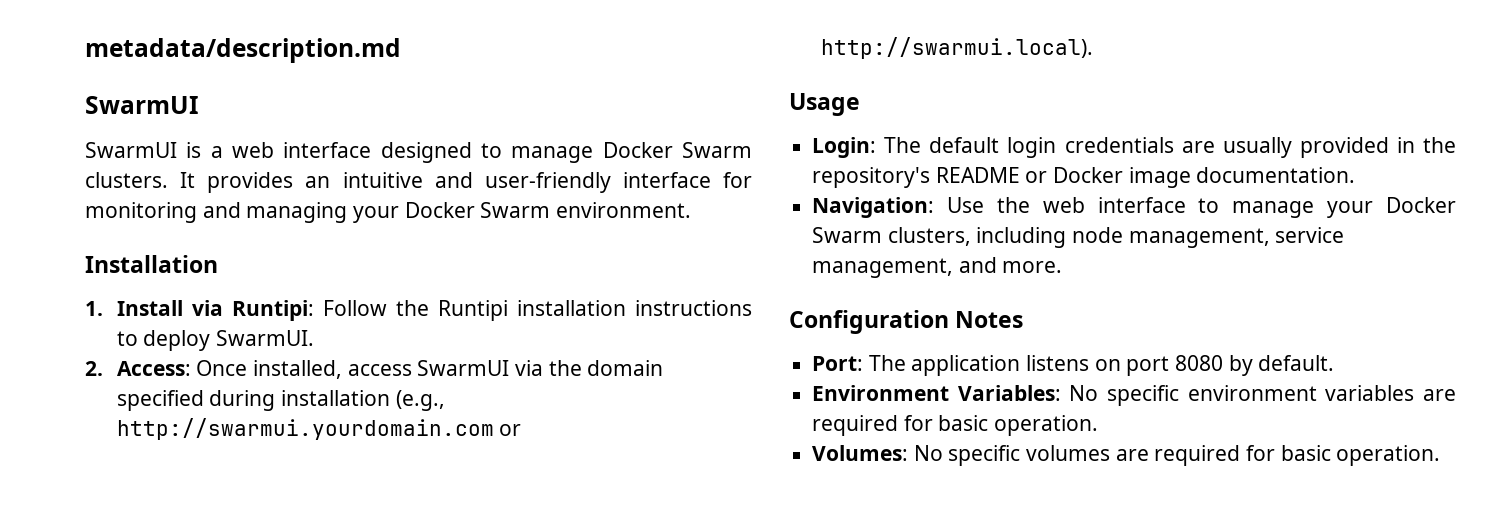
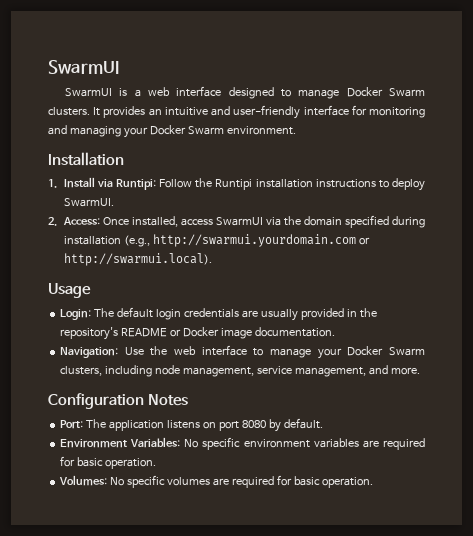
- metadata/description.md

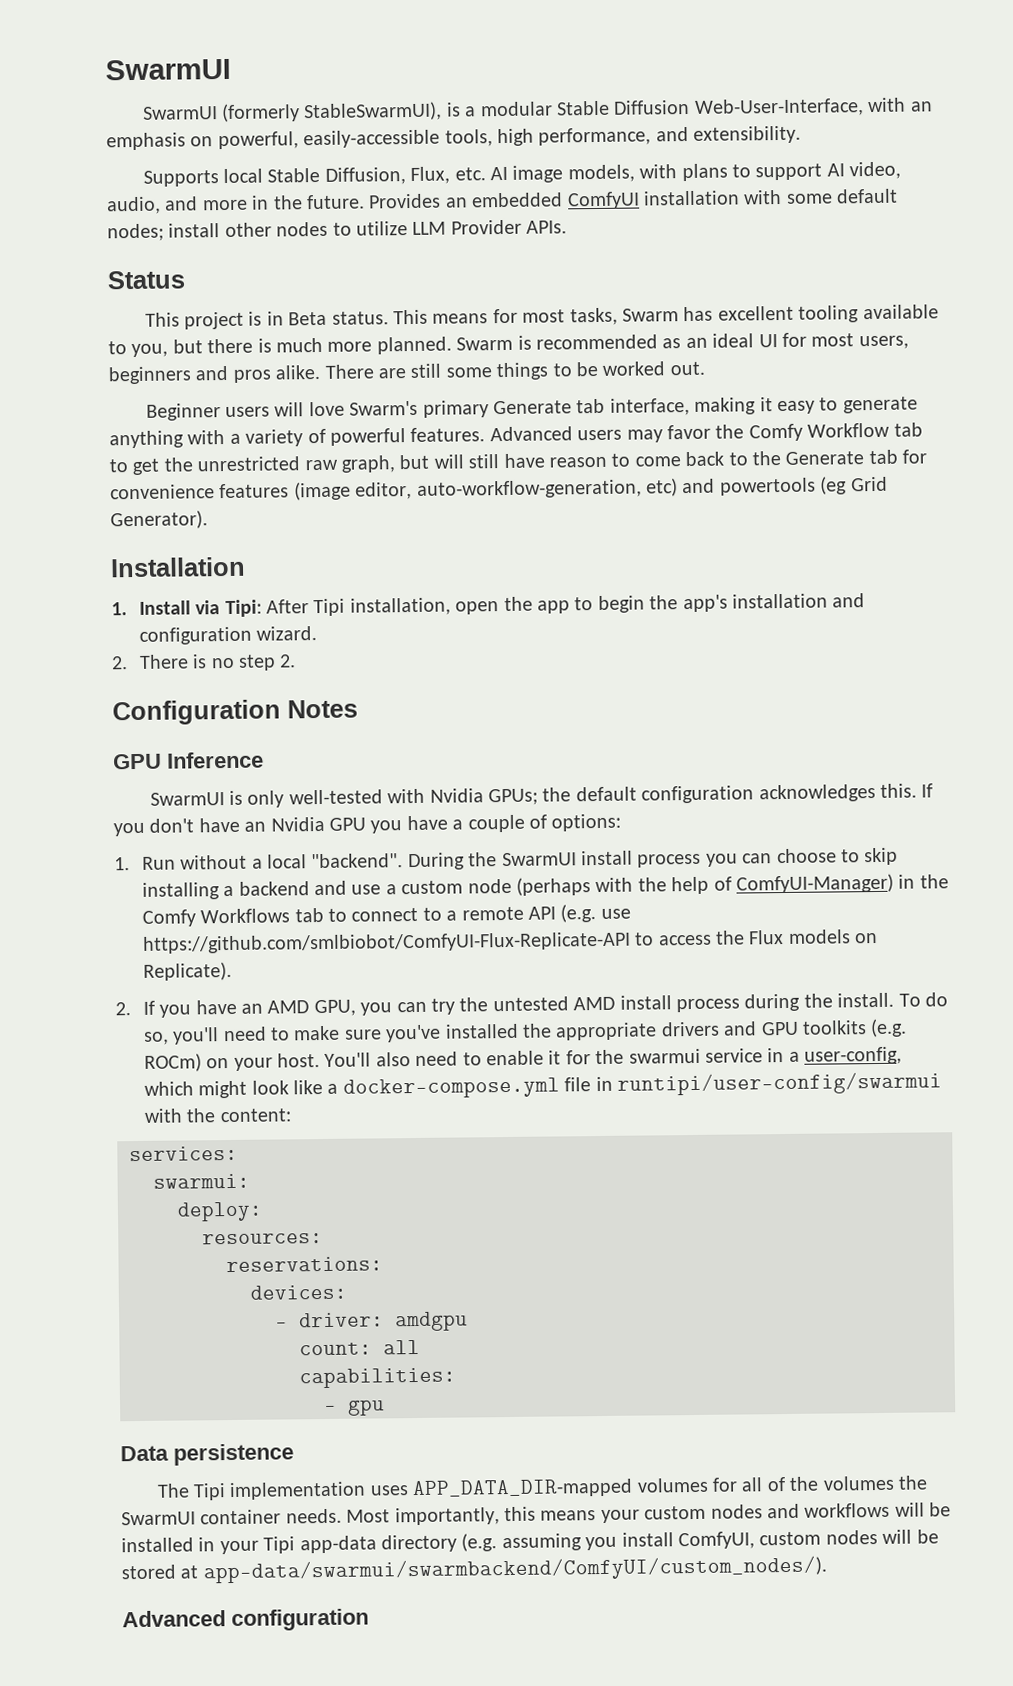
- SwarmUI is a web interface designed to manage Docker Swarm clusters. It provides an intuitive and user-friendly interface for monitoring and managing your Docker Swarm environment.
+ SwarmUI (formerly StableSwarmUI), is a modular Stable Diffusion Web-User-Interface, with an emphasis on powerful, easily-accessible tools, high performance, and extensibility.
+ Supports local Stable Diffusion, Flux, etc. AI image models, with plans to support AI video, audio, and more in the future. Provides an embedded ComfyUI installation with some default nodes; install other nodes to utilize LLM Provider APIs.
+ Status
+ This project is in Beta status. This means for most tasks, Swarm has excellent tooling available to you, but there is much more planned. Swarm is recommended as an ideal UI for most users, beginners and pros alike. There are still some things to be worked out.
+ Beginner users will love Swarm's primary Generate tab interface, making it easy to generate anything with a variety of powerful features. Advanced users may favor the Comfy Workflow tab to get the unrestricted raw graph, but will still have reason to come back to the Generate tab for convenience features (image editor, auto-workflow-generation, etc) and powertools (eg Grid Generator).
  Installation
- 1. Install via Runtipi: Follow the Runtipi installation instructions to deploy SwarmUI.
- 2. Access: Once installed, access SwarmUI via the domain specified during installation (e.g., http://swarmui.yourdomain.com or http://swarmui.local).
- Usage
- Login: The default login credentials are usually provided in the repository's README or Docker image documentation.
- Navigation: Use the web interface to manage your Docker Swarm clusters, including node management, service management, and more.
+ 1. Install via Tipi: After Tipi installation, open the app to begin the app's installation and configuration wizard.
+ 2. There is no step 2.
  Configuration Notes
- Port: The application listens on port 8080 by default.
- Environment Variables: No specific environment variables are required for basic operation.
- Volumes: No specific volumes are required for basic operation.
+ GPU Inference
+ SwarmUI is only well-tested with Nvidia GPUs; the default configuration acknowledges this. If you don't have an Nvidia GPU you have a couple of options:
+ 1. Run without a local "backend". During the SwarmUI install process you can choose to skip installing a backend and use a custom node (perhaps with the help of ComfyUI-Manager) in the Comfy Workflows tab to connect to a remote API (e.g. use https://github.com/smlbiobot/ComfyUI-Flux-Replicate-API to access the Flux models on Replicate).
+ 2. If you have an AMD GPU, you can try the untested AMD install process during the install. To do so, you'll need to make sure you've installed the appropriate drivers and GPU toolkits (e.g. ROCm) on your host. You'll also need to enable it for the swarmui service in a user-config, which might look like a docker-compose.yml file in runtipi/user-config/swarmui with the content:
+ services:
+ swarmui:
+ deploy:
+ resources:
+ reservations:
+ devices:
+ - driver: amdgpu
+ count: all
+ capabilities:
+ - gpu
+ Data persistence
+ The Tipi implementation uses APP_DATA_DIR-mapped volumes for all of the volumes the SwarmUI container needs. Most importantly, this means your custom nodes and workflows will be installed in your Tipi app-data directory (e.g. assuming you install ComfyUI, custom nodes will be stored at app-data/swarmui/swarmbackend/ComfyUI/custom_nodes/).
+ Advanced configuration

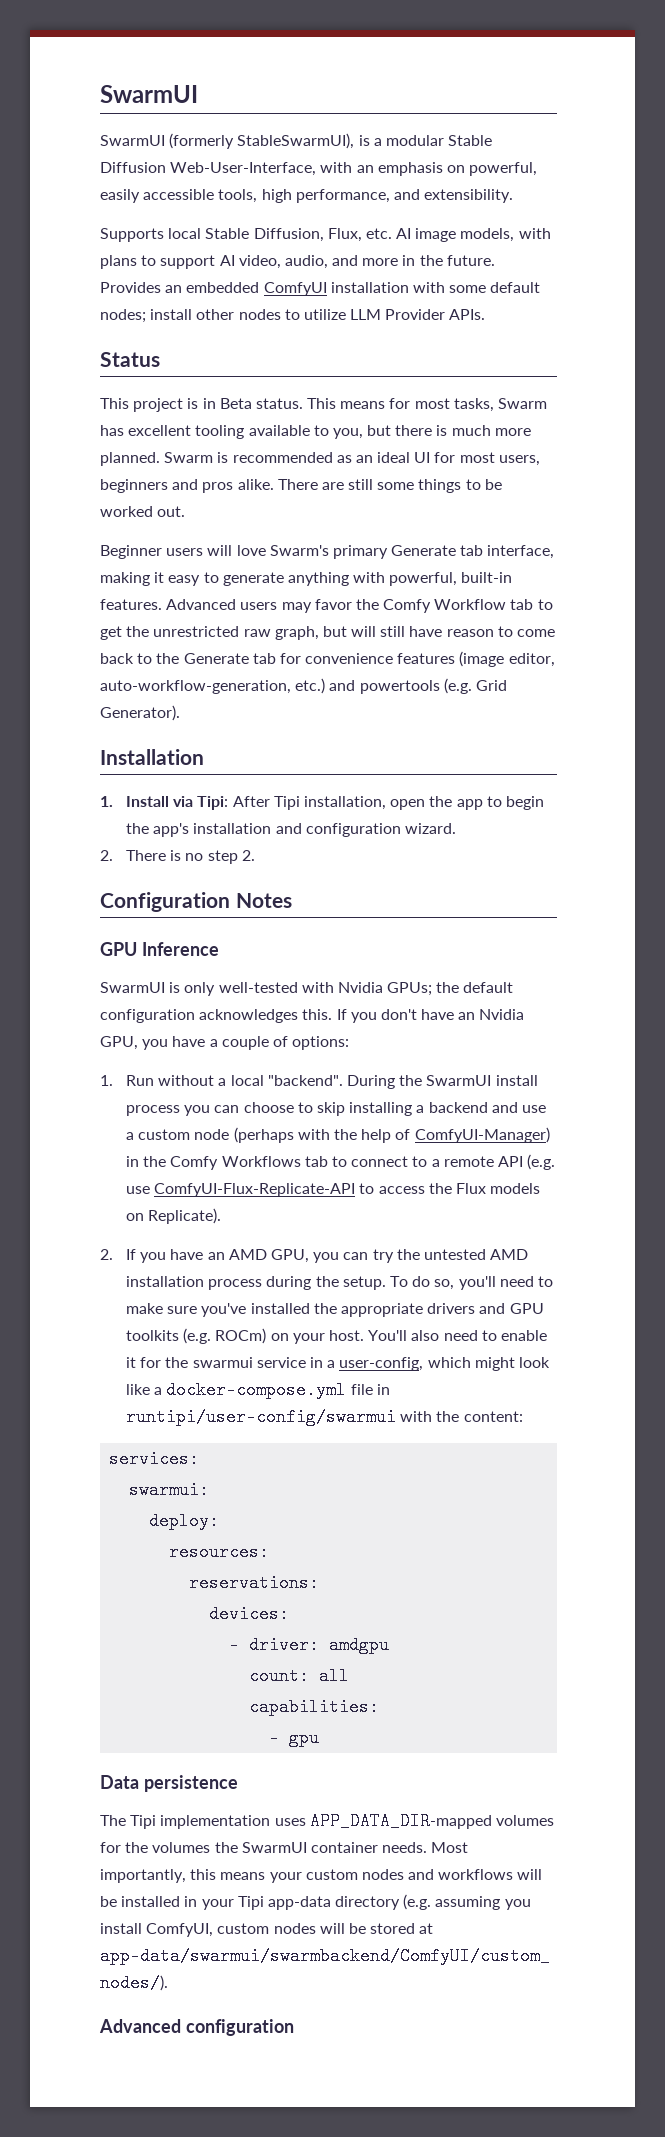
- SwarmUI (formerly StableSwarmUI), is a modular Stable Diffusion Web-User-Interface, with an emphasis on powerful, easily-accessible tools, high performance, and extensibility.
+ SwarmUI (formerly StableSwarmUI), is a modular Stable Diffusion Web-User-Interface, with an emphasis on powerful, easily accessible tools, high performance, and extensibility.
- Beginner users will love Swarm's primary Generate tab interface, making it easy to generate anything with a variety of powerful features.
+ Beginner users will love Swarm's primary Generate tab interface, making it easy to generate anything with powerful, built-in features.
- Advanced users may favor the Comfy Workflow tab to get the unrestricted raw graph, but will still have reason to come back to the Generate tab for convenience features (image editor, auto-workflow-generation, etc) and powertools (eg Grid Generator).
+ Advanced users may favor the Comfy Workflow tab to get the unrestricted raw graph, but will still have reason to come back to the Generate tab for convenience features (image editor, auto-workflow-generation, etc.) and powertools (e.g. Grid Generator).
- If you don't have an Nvidia GPU you have a couple of options:
+ If you don't have an Nvidia GPU, you have a couple of options:
- During the SwarmUI install process you can choose to skip installing a backend and use a custom node (perhaps with the help of ComfyUI-Manager) in the Comfy Workflows tab to connect to a remote API (e.g. use https://github.com/smlbiobot/ComfyUI-Flux-Replicate-API to access the Flux models on Replicate).
+ During the SwarmUI install process you can choose to skip installing a backend and use a custom node (perhaps with the help of ComfyUI-Manager) in the Comfy Workflows tab to connect to a remote API (e.g. use ComfyUI-Flux-Replicate-API to access the Flux models on Replicate).
- 2. If you have an AMD GPU, you can try the untested AMD install process during the install.
+ 2. If you have an AMD GPU, you can try the untested AMD installation process during the setup.
- The Tipi implementation uses APP_DATA_DIR-mapped volumes for all of the volumes the SwarmUI container needs.
+ The Tipi implementation uses APP_DATA_DIR-mapped volumes for the volumes the SwarmUI container needs.

